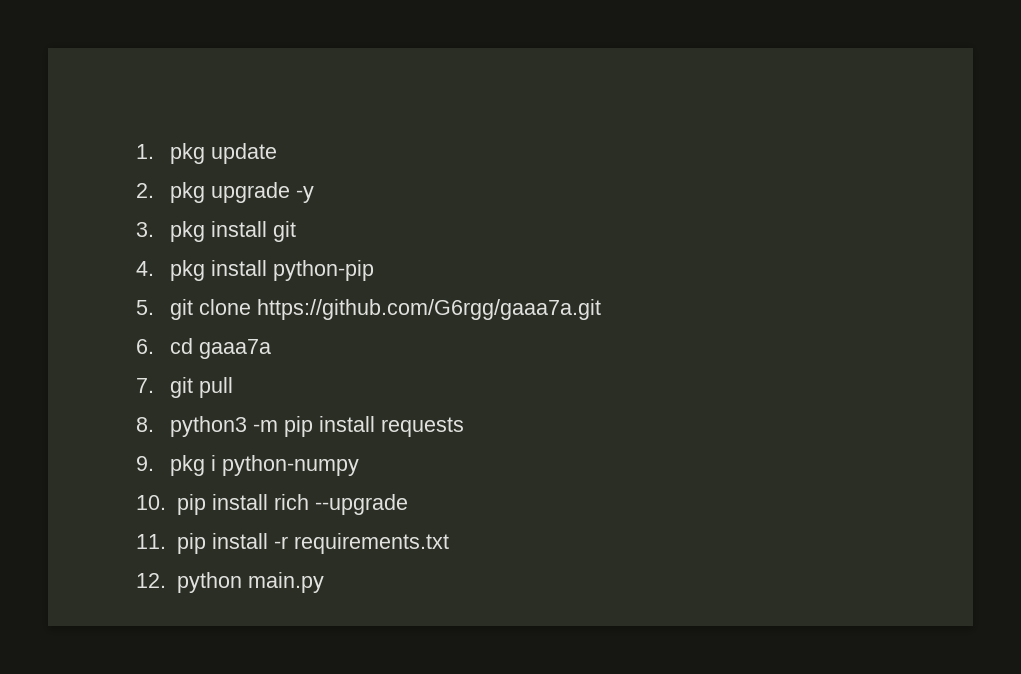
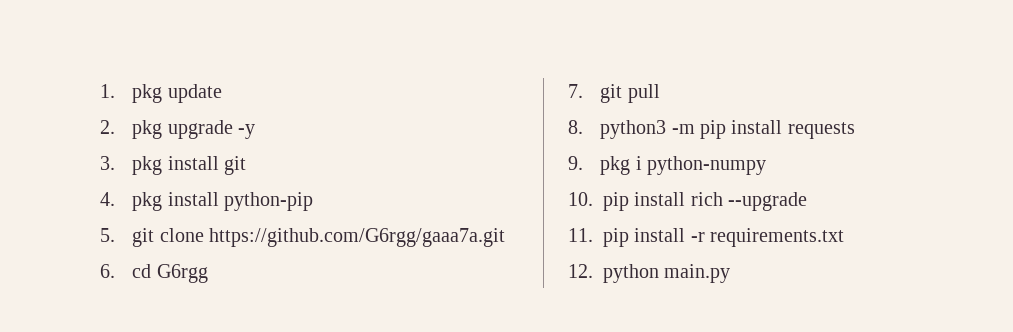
- 6. cd gaaa7a
+ 6. cd G6rgg

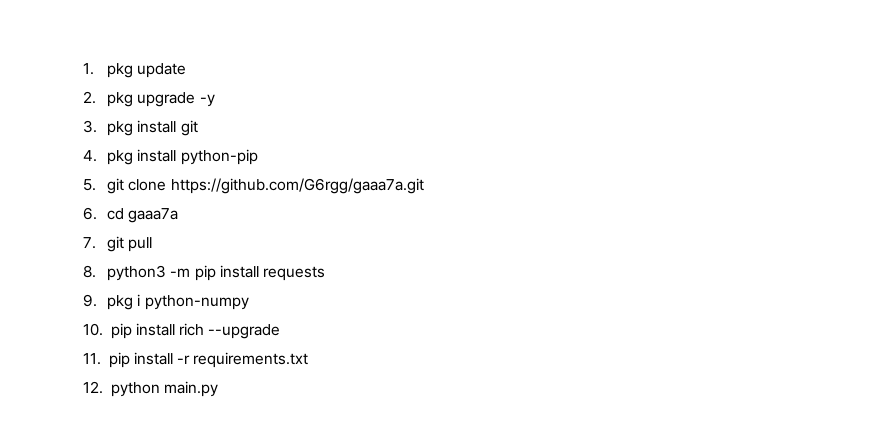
- 6. cd G6rgg
+ 6. cd gaaa7a

